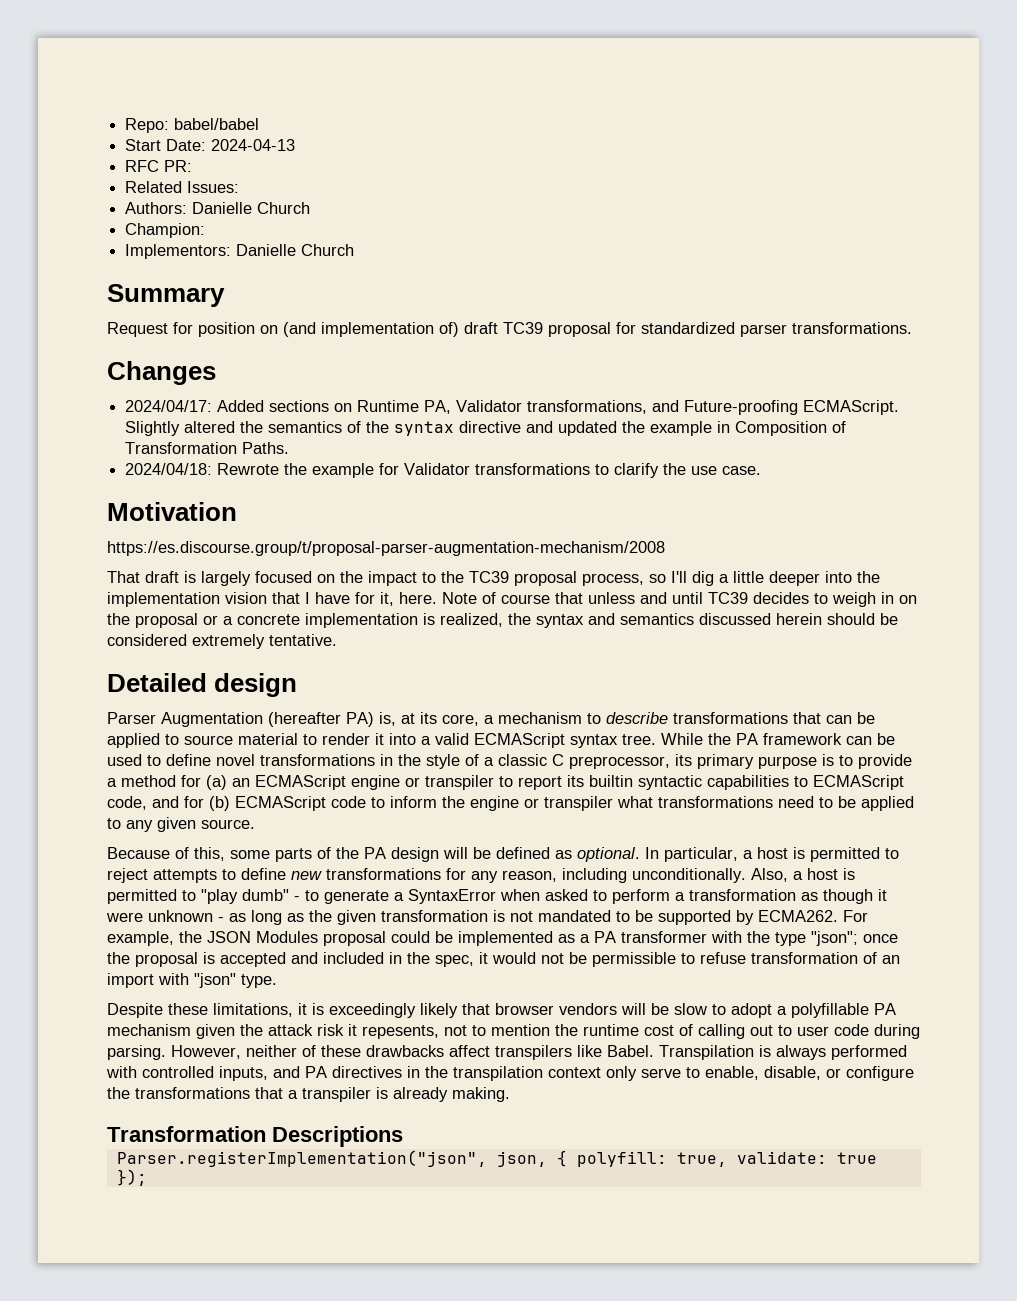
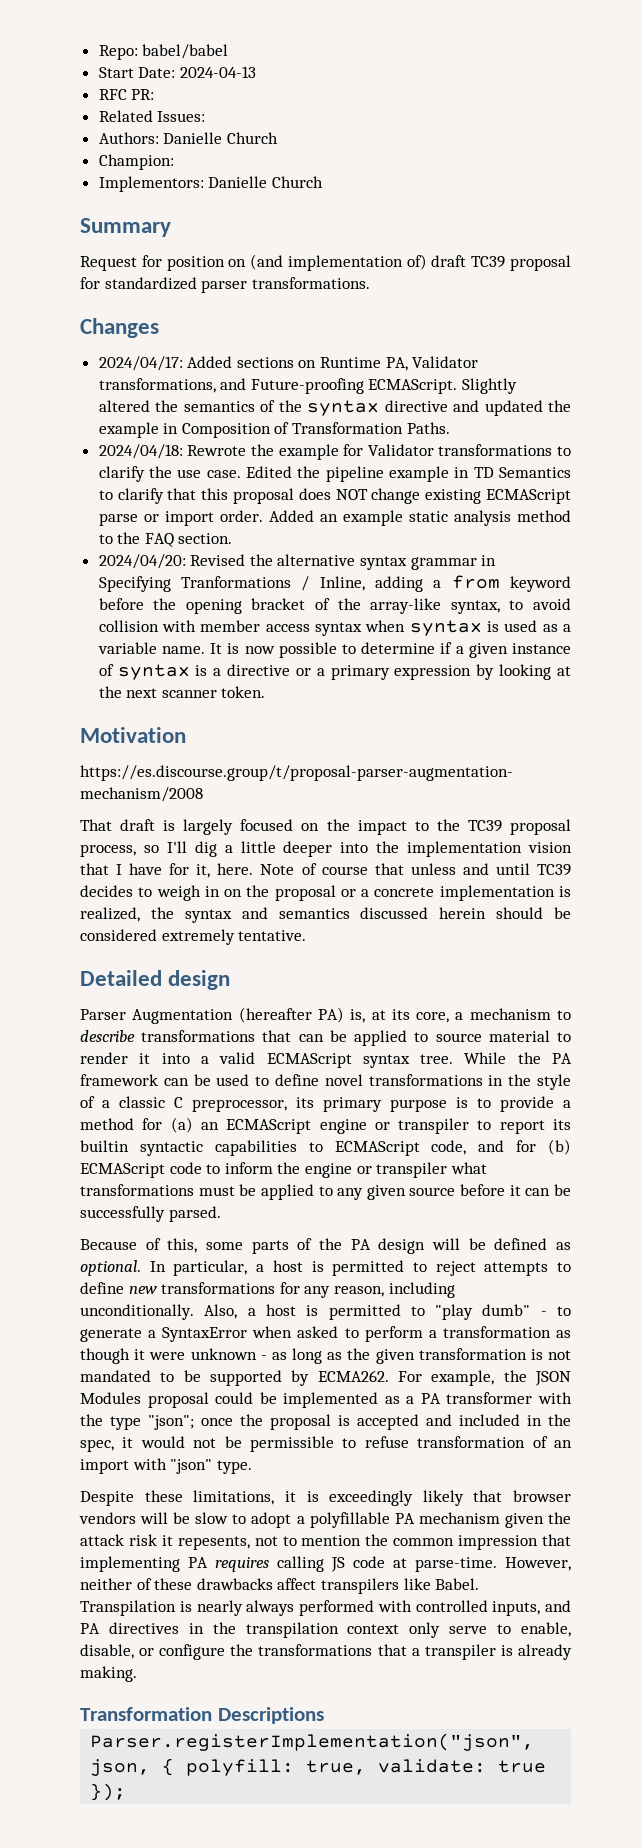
+ Edited the pipeline example in TD Semantics to clarify that this proposal does NOT change existing ECMAScript parse or import order. Added an example static analysis method to the FAQ section.
+ 2024/04/20: Revised the alternative syntax grammar in Specifying Tranformations / Inline, adding a from keyword before the opening bracket of the array-like syntax, to avoid collision with member access syntax when syntax is used as a variable name. It is now possible to determine if a given instance of syntax is a directive or a primary expression by looking at the next scanner token.
- While the PA framework can be used to define novel transformations in the style of a classic C preprocessor, its primary purpose is to provide a method for (a) an ECMAScript engine or transpiler to report its builtin syntactic capabilities to ECMAScript code, and for (b) ECMAScript code to inform the engine or transpiler what transformations need to be applied to any given source.
+ While the PA framework can be used to define novel transformations in the style of a classic C preprocessor, its primary purpose is to provide a method for (a) an ECMAScript engine or transpiler to report its builtin syntactic capabilities to ECMAScript code, and for (b) ECMAScript code to inform the engine or transpiler what transformations must be applied to any given source before it can be successfully parsed.
- Despite these limitations, it is exceedingly likely that browser vendors will be slow to adopt a polyfillable PA mechanism given the attack risk it repesents, not to mention the runtime cost of calling out to user code during parsing.
+ Despite these limitations, it is exceedingly likely that browser vendors will be slow to adopt a polyfillable PA mechanism given the attack risk it repesents, not to mention the common impression that implementing PA requires calling JS code at parse-time.
- Transpilation is always performed with controlled inputs, and PA directives in the transpilation context only serve to enable, disable, or configure the transformations that a transpiler is already making.
+ Transpilation is nearly always performed with controlled inputs, and PA directives in the transpilation context only serve to enable, disable, or configure the transformations that a transpiler is already making.

